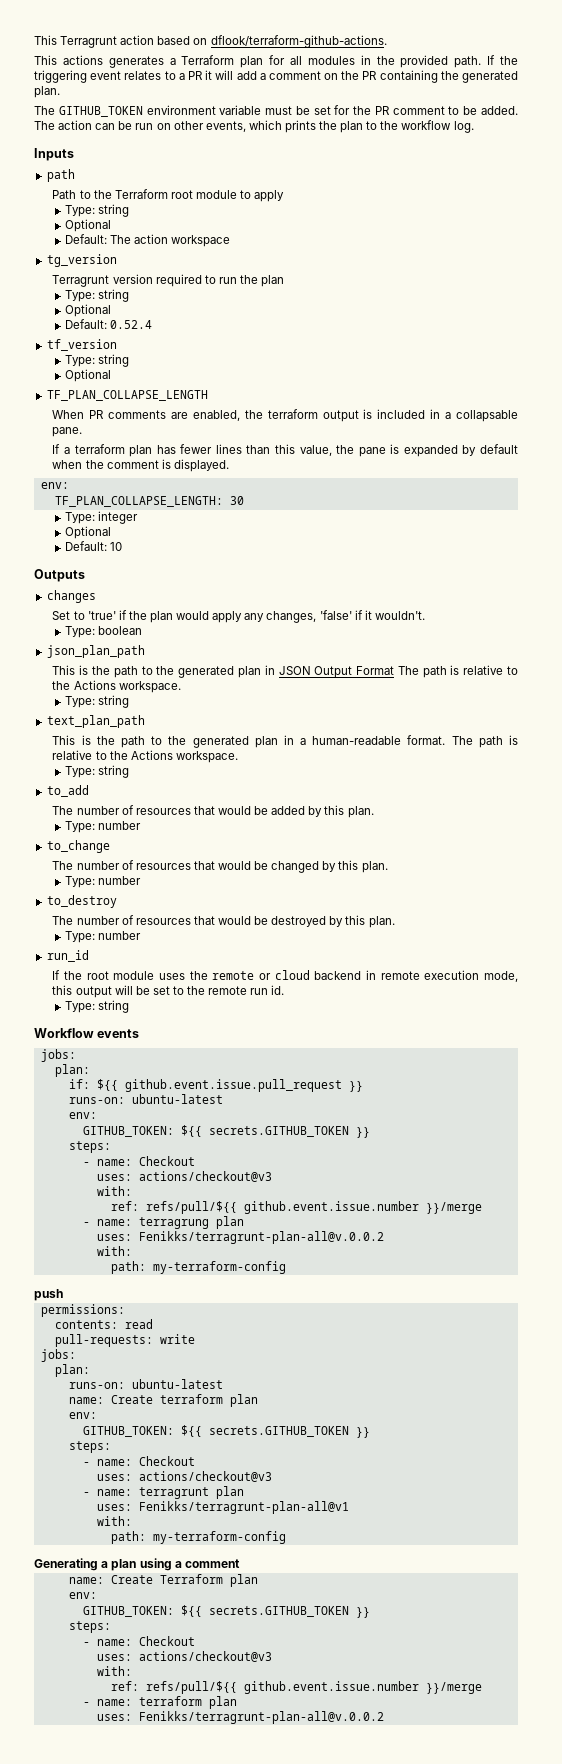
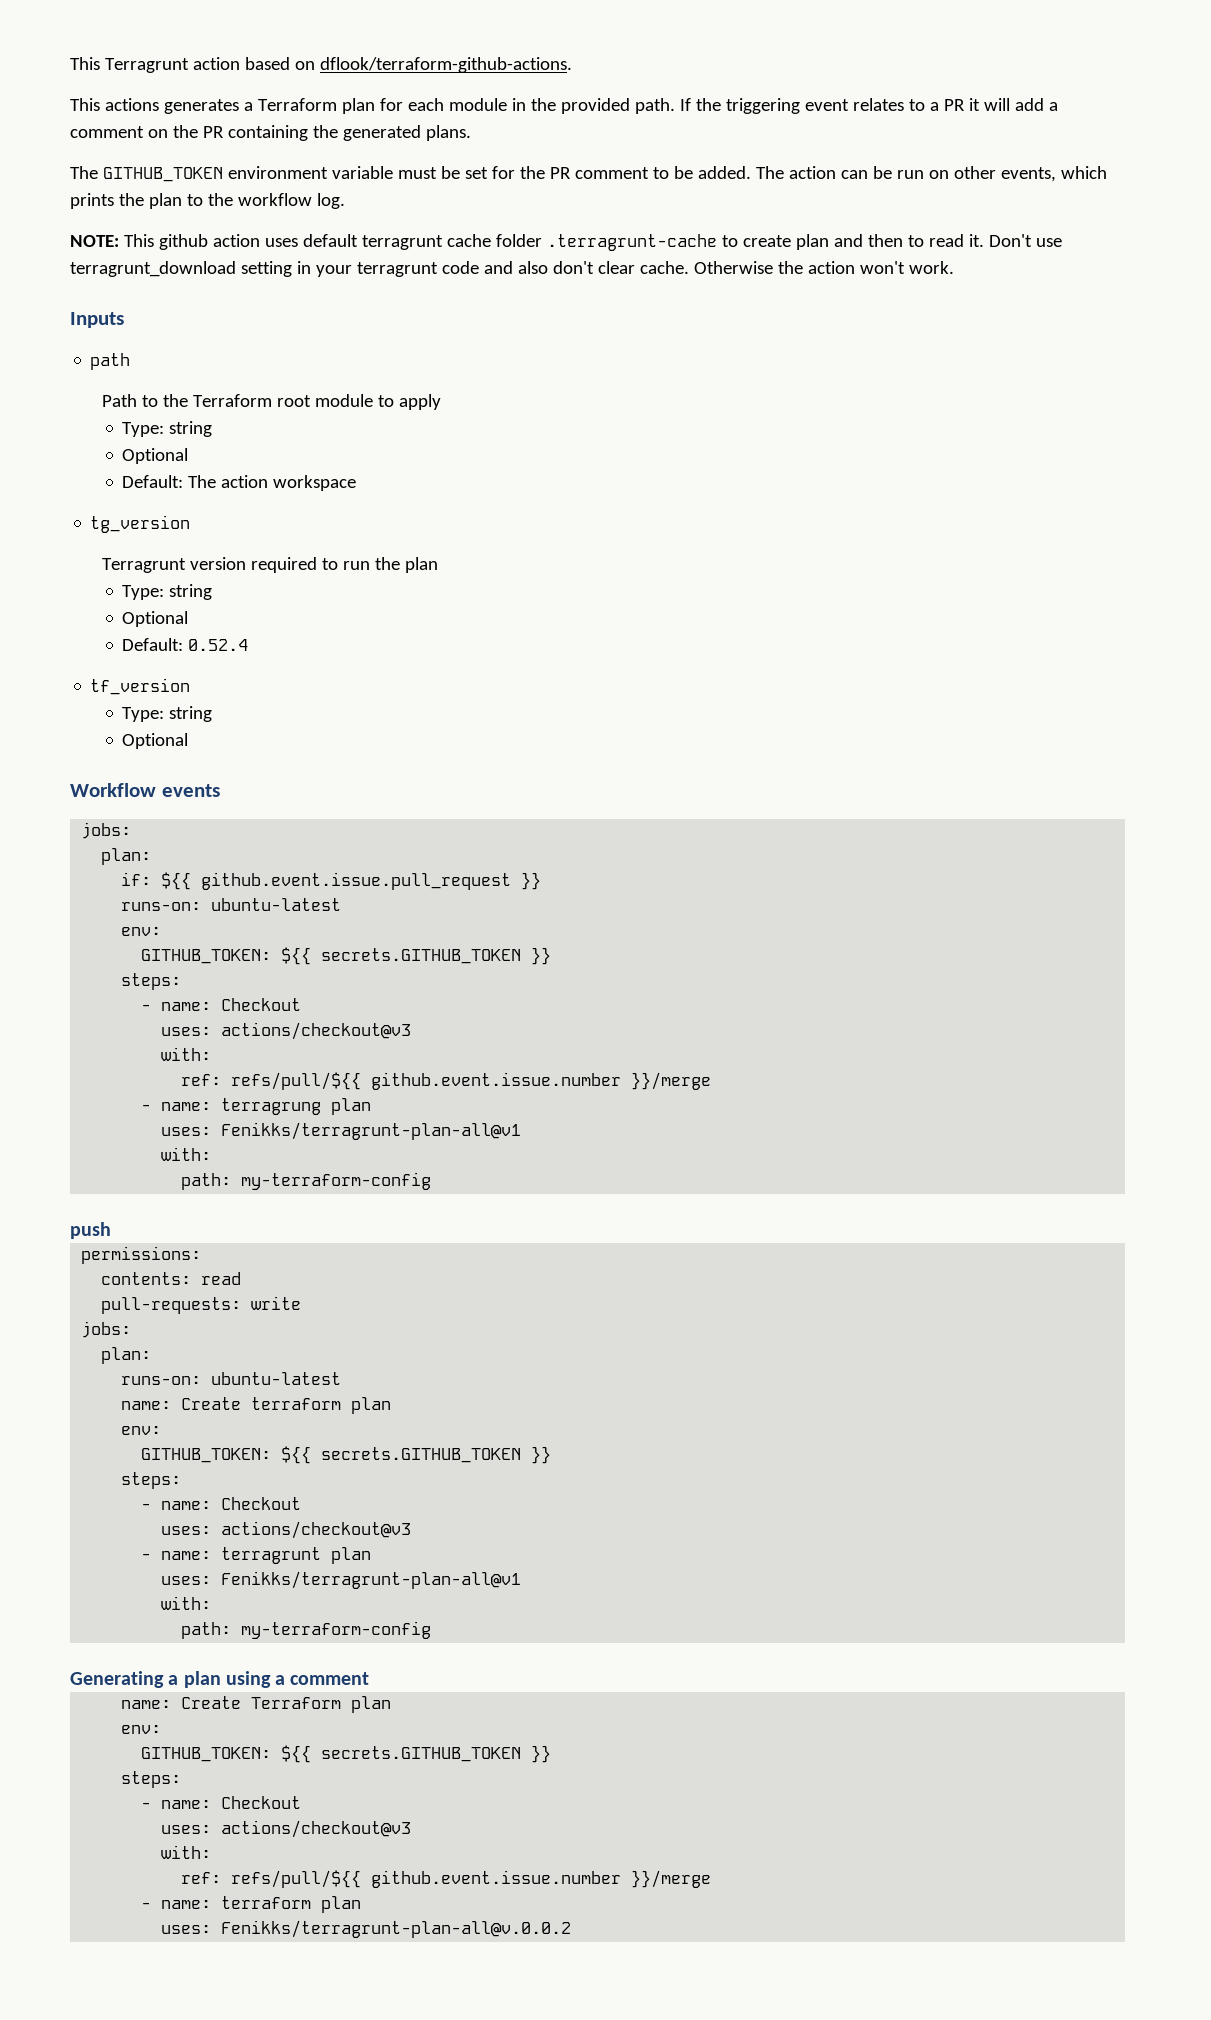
- This actions generates a Terraform plan for all modules in the provided path.
+ This actions generates a Terraform plan for each module in the provided path.
- If the triggering event relates to a PR it will add a comment on the PR containing the generated plan.
+ If the triggering event relates to a PR it will add a comment on the PR containing the generated plans.
+ NOTE: This github action uses default terragrunt cache folder .terragrunt-cache to create plan and then to read it. Don't use terragrunt_download setting in your terragrunt code and also don't clear cache. Otherwise the action won't work.
- TF_PLAN_COLLAPSE_LENGTH
- When PR comments are enabled, the terraform output is included in a collapsable pane.
- If a terraform plan has fewer lines than this value, the pane is expanded by default when the comment is displayed.
- env:
- TF_PLAN_COLLAPSE_LENGTH: 30
- Type: integer
- Optional
- Default: 10
- Outputs
- changes
- Set to 'true' if the plan would apply any changes, 'false' if it wouldn't.
- Type: boolean
- json_plan_path
- This is the path to the generated plan in JSON Output Format The path is relative to the Actions workspace.
- Type: string
- text_plan_path
- This is the path to the generated plan in a human-readable format. The path is relative to the Actions workspace.
- Type: string
- to_add
- The number of resources that would be added by this plan.
- Type: number
- to_change
- The number of resources that would be changed by this plan.
- Type: number
- to_destroy
- The number of resources that would be destroyed by this plan.
- Type: number
- run_id
- If the root module uses the remote or cloud backend in remote execution mode, this output will be set to the remote run id.
- Type: string
  - name: terragrung plan
- uses: Fenikks/terragrunt-plan-all@v.0.0.2
+ uses: Fenikks/terragrunt-plan-all@v1

